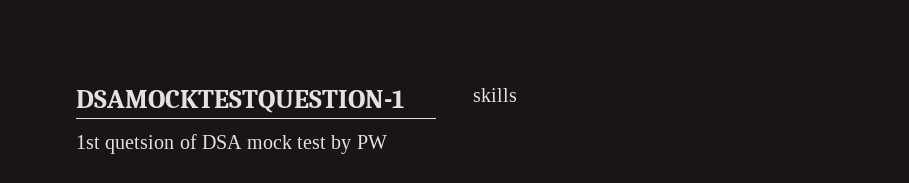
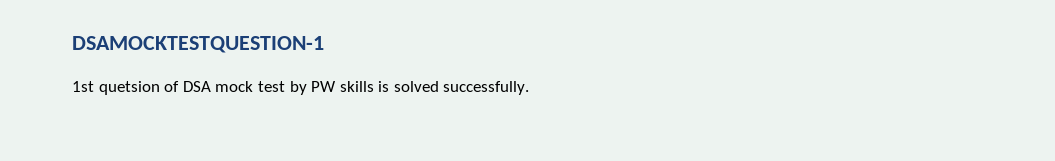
- 1st quetsion of DSA mock test by PW skills
+ 1st quetsion of DSA mock test by PW skills is solved successfully.

